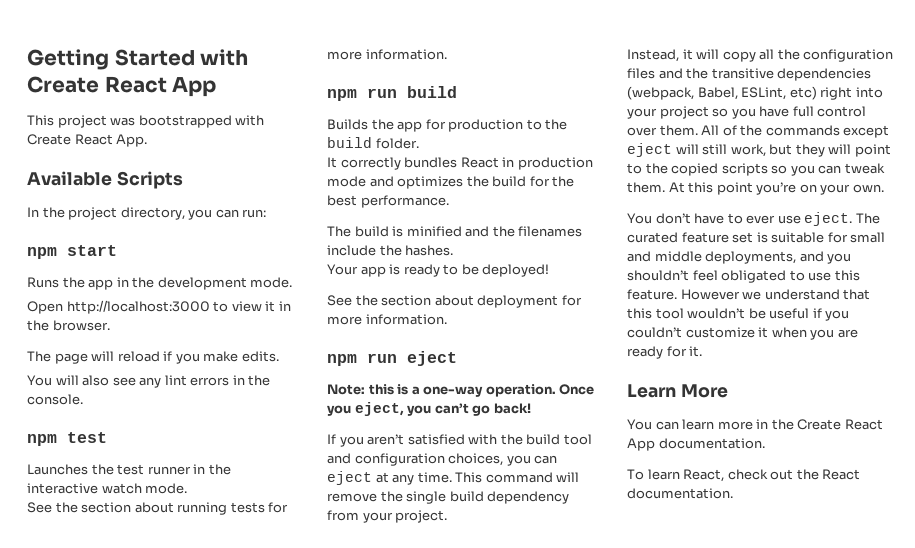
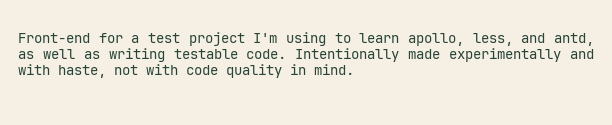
- Getting Started with Create React App
- This project was bootstrapped with Create React App.
- Available Scripts
- In the project directory, you can run:
- npm start
- Runs the app in the development mode.
- Open http://localhost:3000 to view it in the browser.
- The page will reload if you make edits.
- You will also see any lint errors in the console.
- npm test
- Launches the test runner in the interactive watch mode.
- See the section about running tests for more information.
- npm run build
- Builds the app for production to the build folder.
- It correctly bundles React in production mode and optimizes the build for the best performance.
- The build is minified and the filenames include the hashes.
- Your app is ready to be deployed!
- See the section about deployment for more information.
- npm run eject
- Note: this is a one-way operation. Once you eject, you can’t go back!
- If you aren’t satisfied with the build tool and configuration choices, you can eject at any time. This command will remove the single build dependency from your project.
- Instead, it will copy all the configuration files and the transitive dependencies (webpack, Babel, ESLint, etc) right into your project so you have full control over them. All of the commands except eject will still work, but they will point to the copied scripts so you can tweak them. At this point you’re on your own.
- You don’t have to ever use eject. The curated feature set is suitable for small and middle deployments, and you shouldn’t feel obligated to use this feature. However we understand that this tool wouldn’t be useful if you couldn’t customize it when you are ready for it.
- Learn More
- You can learn more in the Create React App documentation.
- To learn React, check out the React documentation.
+ Front-end for a test project I'm using to learn apollo, less, and antd, as well as writing testable code. Intentionally made experimentally and with haste, not with code quality in mind.

